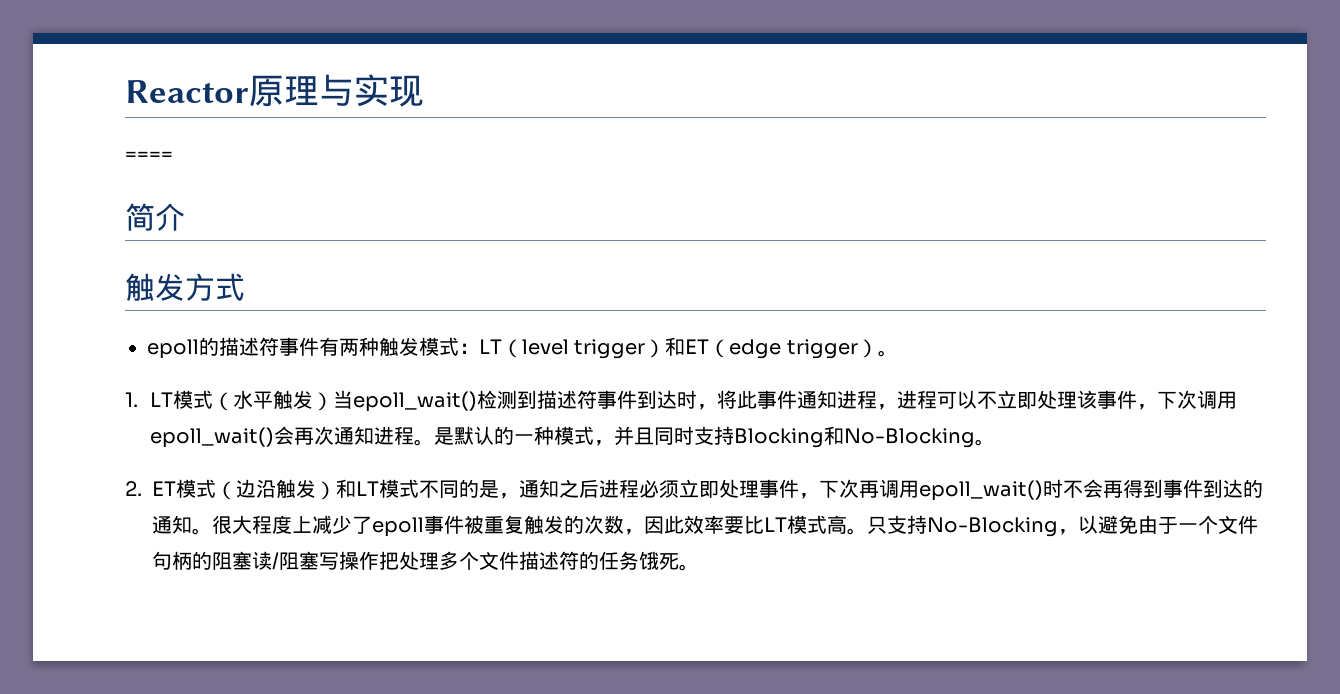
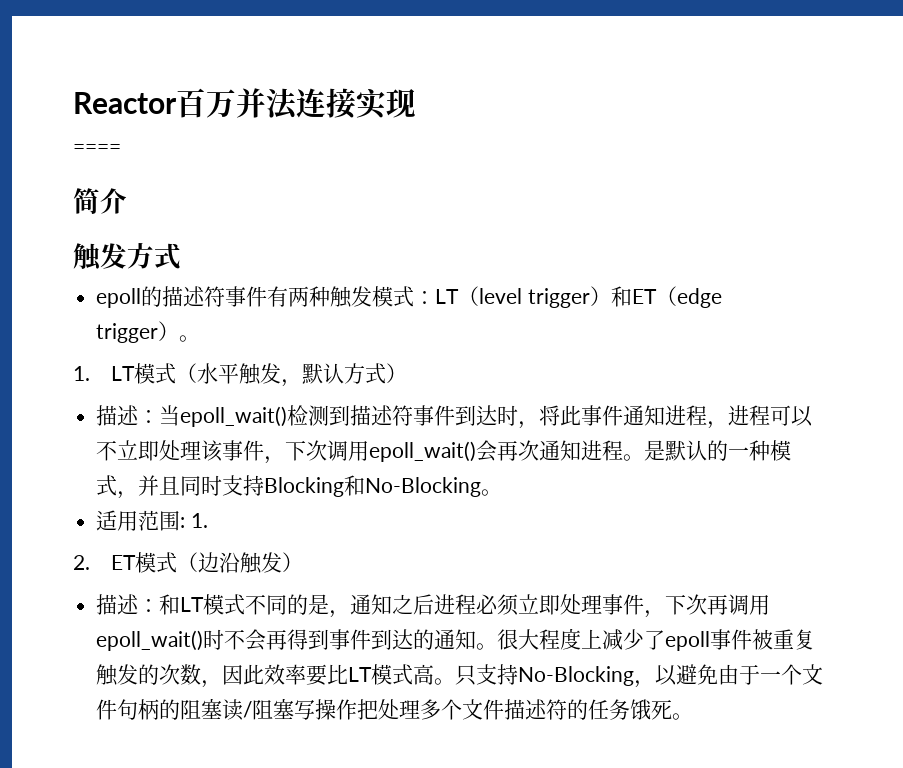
- Reactor原理与实现
+ Reactor百万并法连接实现
- 1. LT模式（水平触发）当epoll_wait()检测到描述符事件到达时，将此事件通知进程，进程可以不立即处理该事件，下次调用epoll_wait()会再次通知进程。
+ 1. LT模式（水平触发，默认方式）
+ 描述：当epoll_wait()检测到描述符事件到达时，将此事件通知进程，进程可以不立即处理该事件，下次调用epoll_wait()会再次通知进程。
+ 适用范围: 1.
- 2. ET模式（边沿触发）和LT模式不同的是，通知之后进程必须立即处理事件，下次再调用epoll_wait()时不会再得到事件到达的通知。
+ 2. ET模式（边沿触发）
+ 描述：和LT模式不同的是，通知之后进程必须立即处理事件，下次再调用epoll_wait()时不会再得到事件到达的通知。

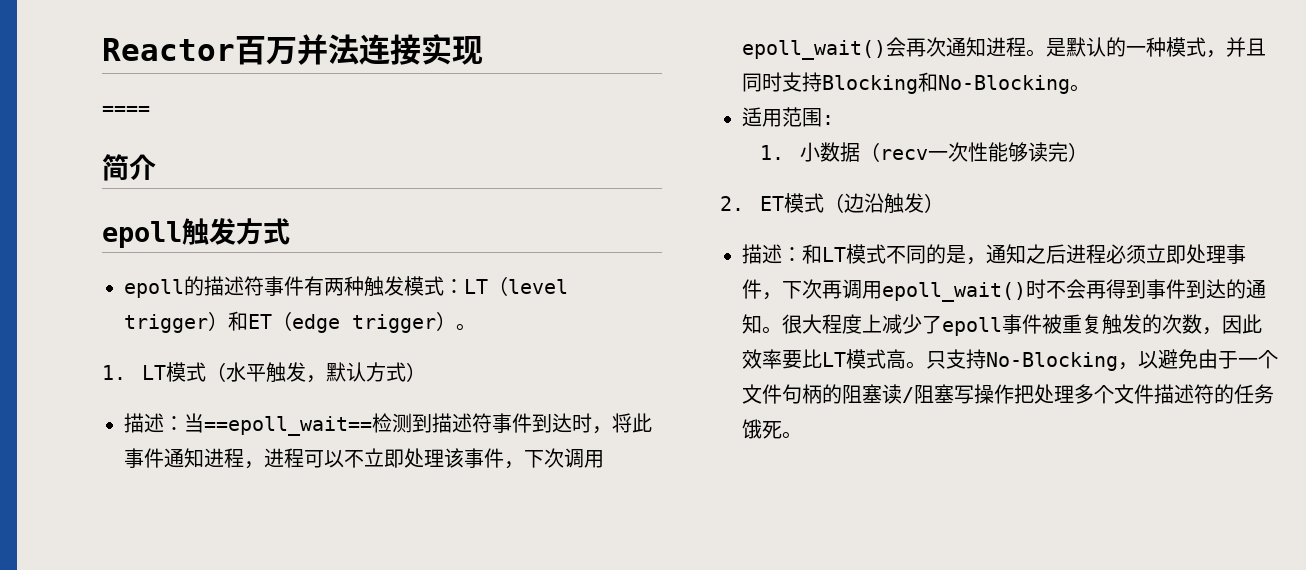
- 触发方式
+ epoll触发方式
- 描述：当epoll_wait()检测到描述符事件到达时，将此事件通知进程，进程可以不立即处理该事件，下次调用epoll_wait()会再次通知进程。
+ 描述：当==epoll_wait==检测到描述符事件到达时，将此事件通知进程，进程可以不立即处理该事件，下次调用epoll_wait()会再次通知进程。
- 适用范围: 1.
+ 适用范围:
+ 1.小数据（recv一次性能够读完）

